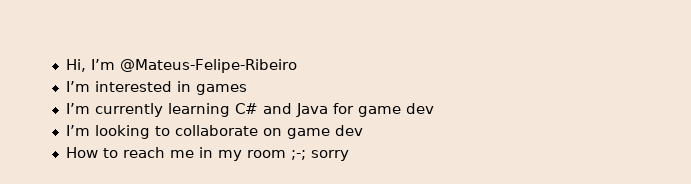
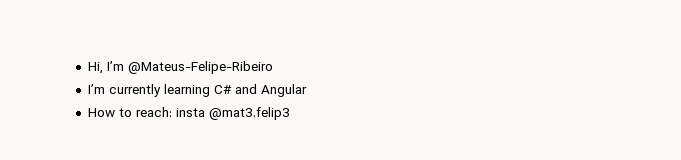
- I’m interested in games
- I’m currently learning C# and Java for game dev
- I’m looking to collaborate on game dev
- How to reach me in my room ;-; sorry
+ I’m currently learning C# and Angular
+ How to reach: insta @mat3.felip3

